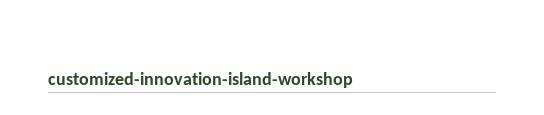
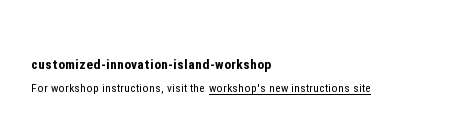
+ For workshop instructions, visit the workshop's new instructions site

